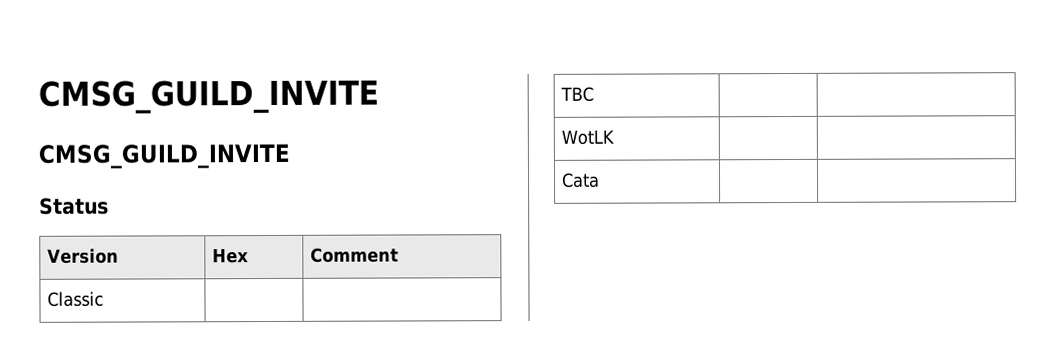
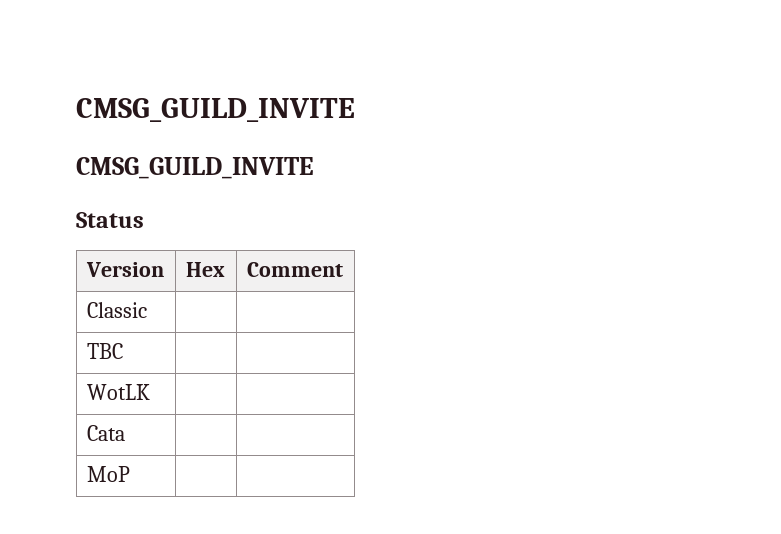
+ MoP | |

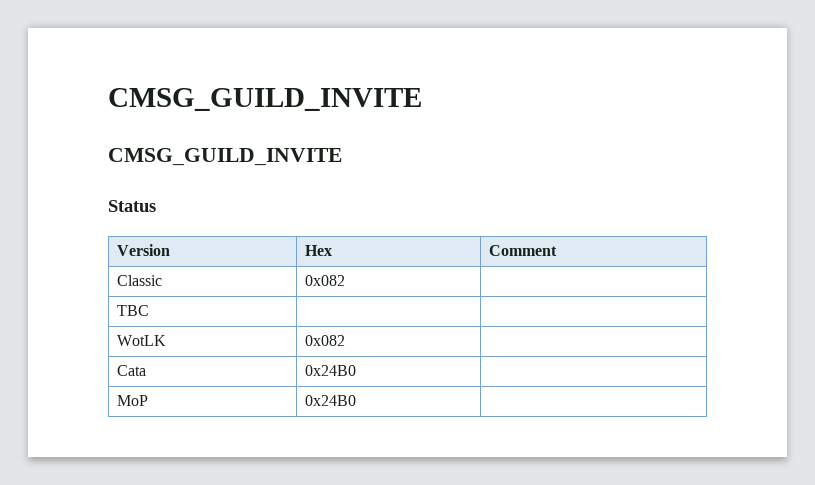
- Classic | |
+ Classic | 0x082 |
- WotLK | |
+ WotLK | 0x082 |
- Cata | |
+ Cata | 0x24B0 |
- MoP | |
+ MoP | 0x24B0 |

